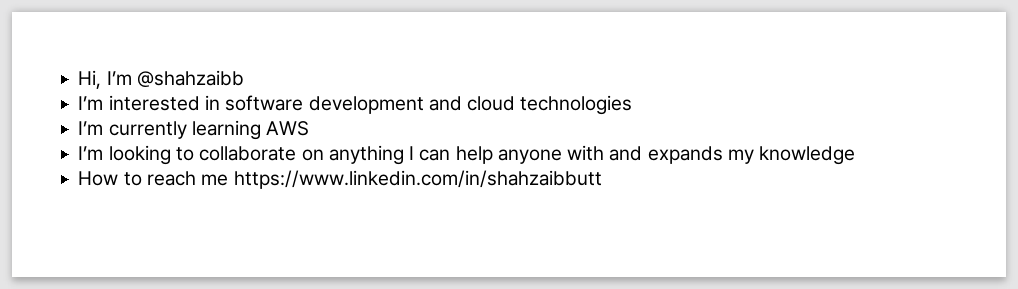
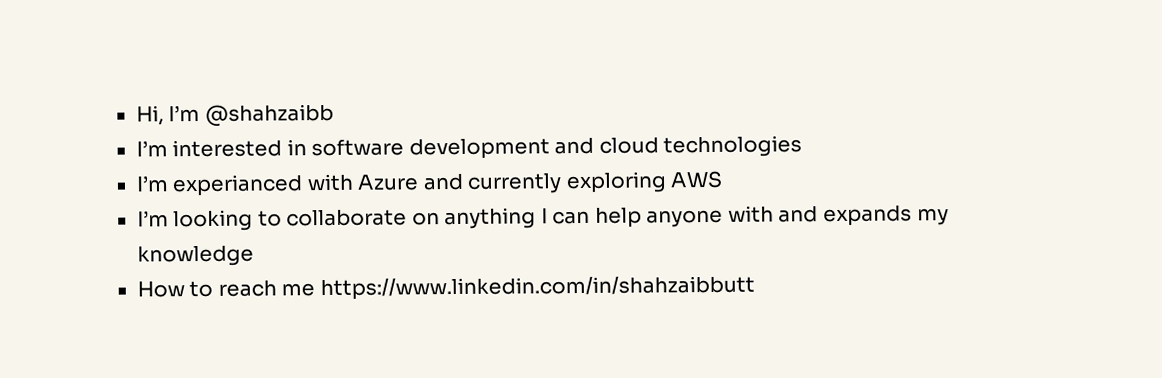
- I’m currently learning AWS
+ I’m experianced with Azure and currently exploring AWS

